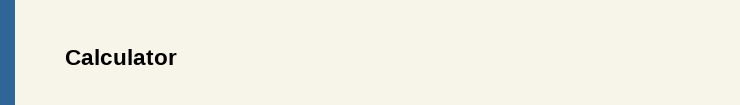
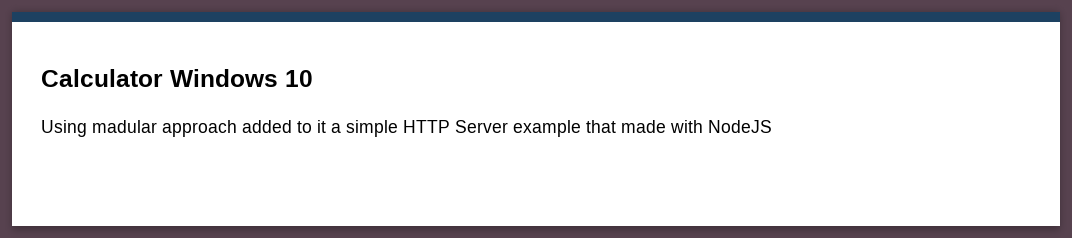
- Calculator
+ Calculator Windows 10
+ Using madular approach added to it a simple HTTP Server example that made with NodeJS

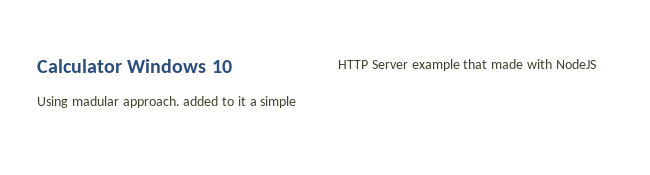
- Using madular approach added to it a simple HTTP Server example that made with NodeJS
+ Using madular approach. added to it a simple HTTP Server example that made with NodeJS

